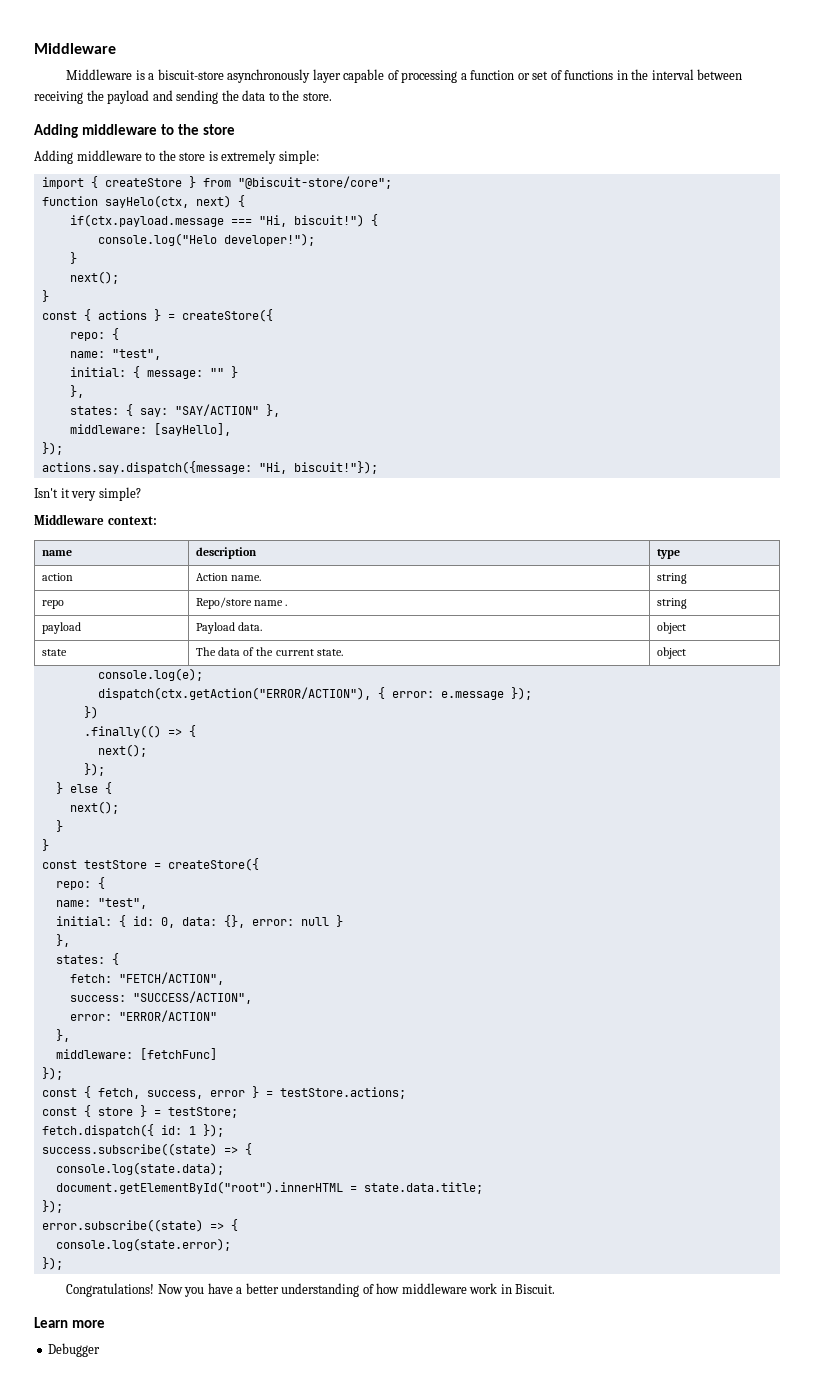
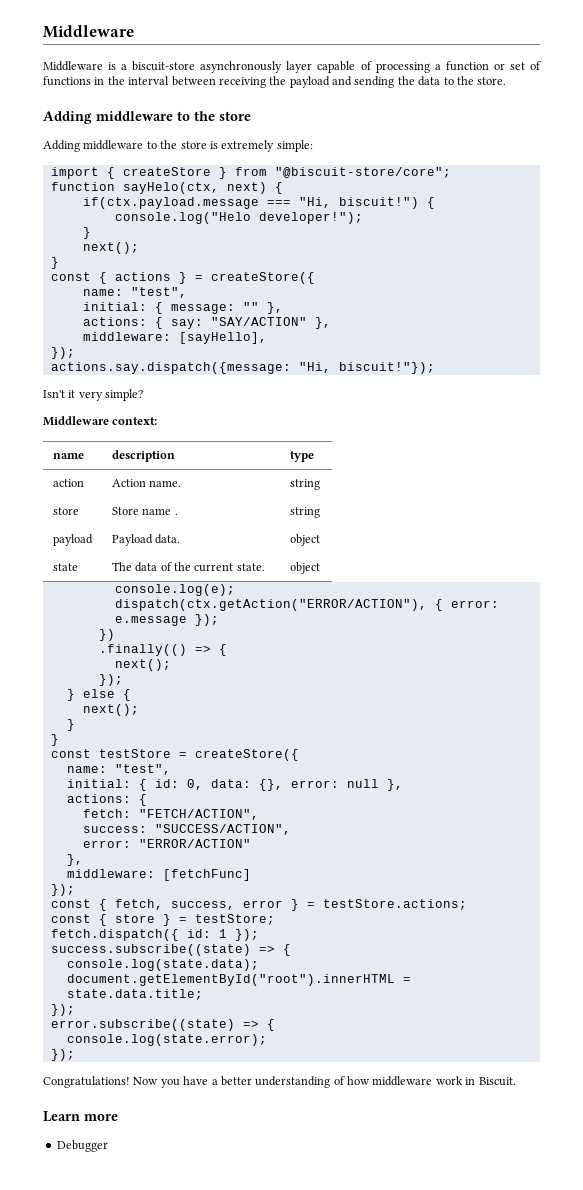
  const { actions } = createStore({
- repo: {
- initial: { message: "" }
- },
- states: { say: "SAY/ACTION" },
+ initial: { message: "" },
+ actions: { say: "SAY/ACTION" },
- repo | Repo/store name . | string
+ store | Store name . | string
  const testStore = createStore({
- repo: {
- initial: { id: 0, data: {}, error: null }
- },
- states: {
+ initial: { id: 0, data: {}, error: null },
+ actions: {

